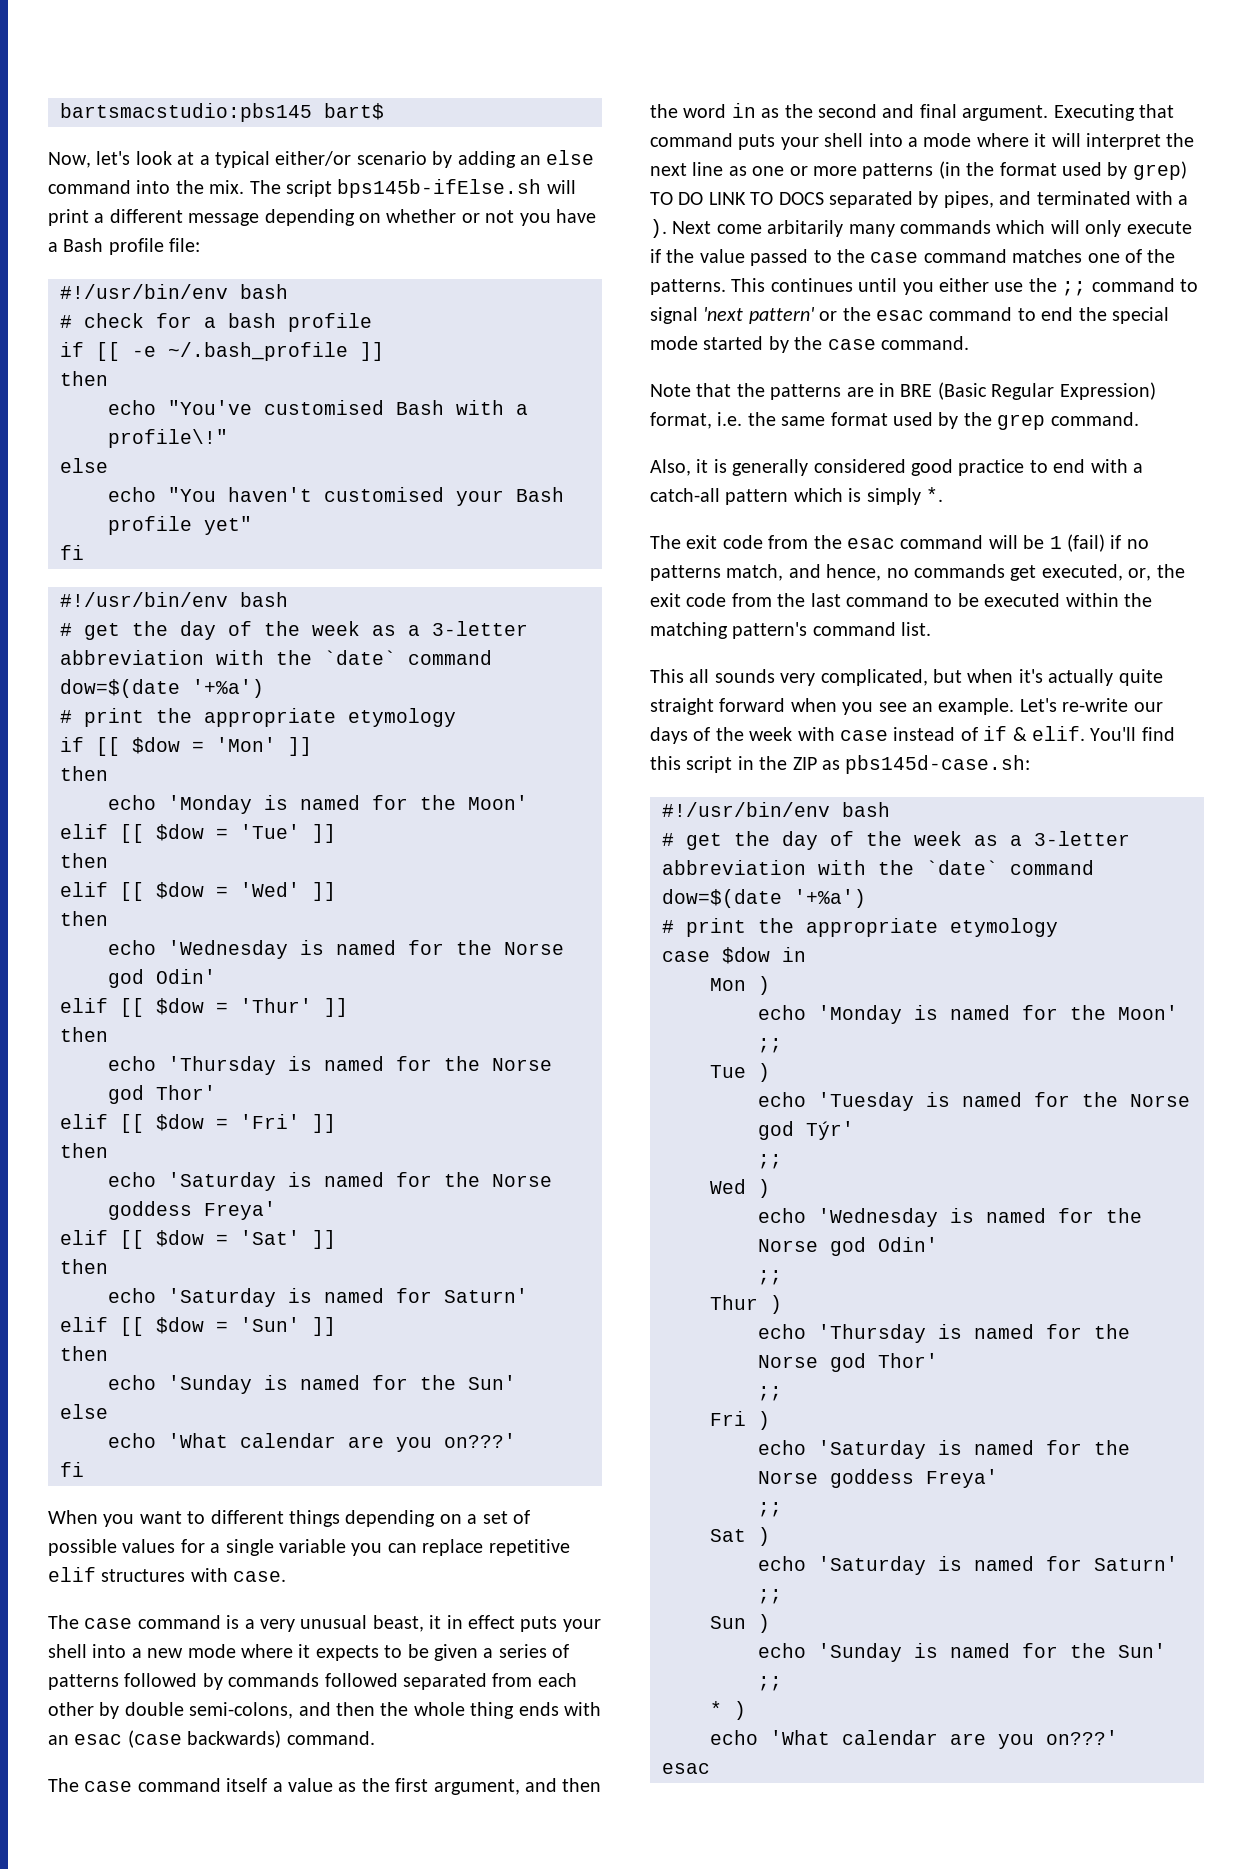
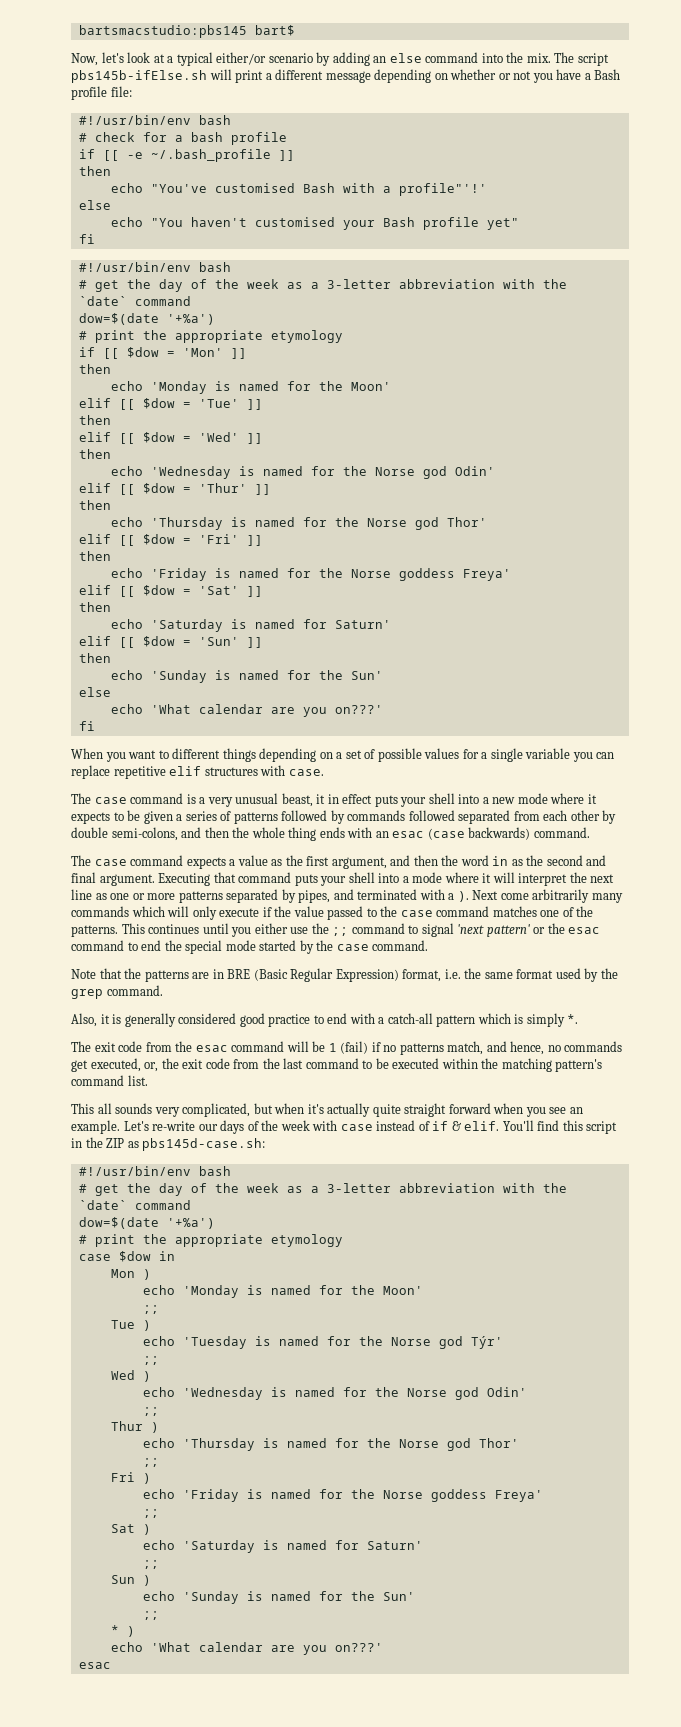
- The script bps145b-ifElse.sh will print a different message depending on whether or not you have a Bash profile file:
+ The script pbs145b-ifElse.sh will print a different message depending on whether or not you have a Bash profile file:
- echo "You've customised Bash with a profile\!"
+ echo "You've customised Bash with a profile"'!'
  elif [[ $dow = 'Fri' ]]
  then
- echo 'Saturday is named for the Norse goddess Freya'
+ echo 'Friday is named for the Norse goddess Freya'
- The case command itself a value as the first argument, and then the word in as the second and final argument.
+ The case command expects a value as the first argument, and then the word in as the second and final argument.
- Executing that command puts your shell into a mode where it will interpret the next line as one or more patterns (in the format used by grep) TO DO LINK TO DOCS separated by pipes, and terminated with a ).
+ Executing that command puts your shell into a mode where it will interpret the next line as one or more patterns separated by pipes, and terminated with a ).
- Next come arbitarily many commands which will only execute if the value passed to the case command matches one of the patterns.
+ Next come arbitrarily many commands which will only execute if the value passed to the case command matches one of the patterns.
  Fri )
- echo 'Saturday is named for the Norse goddess Freya'
+ echo 'Friday is named for the Norse goddess Freya'

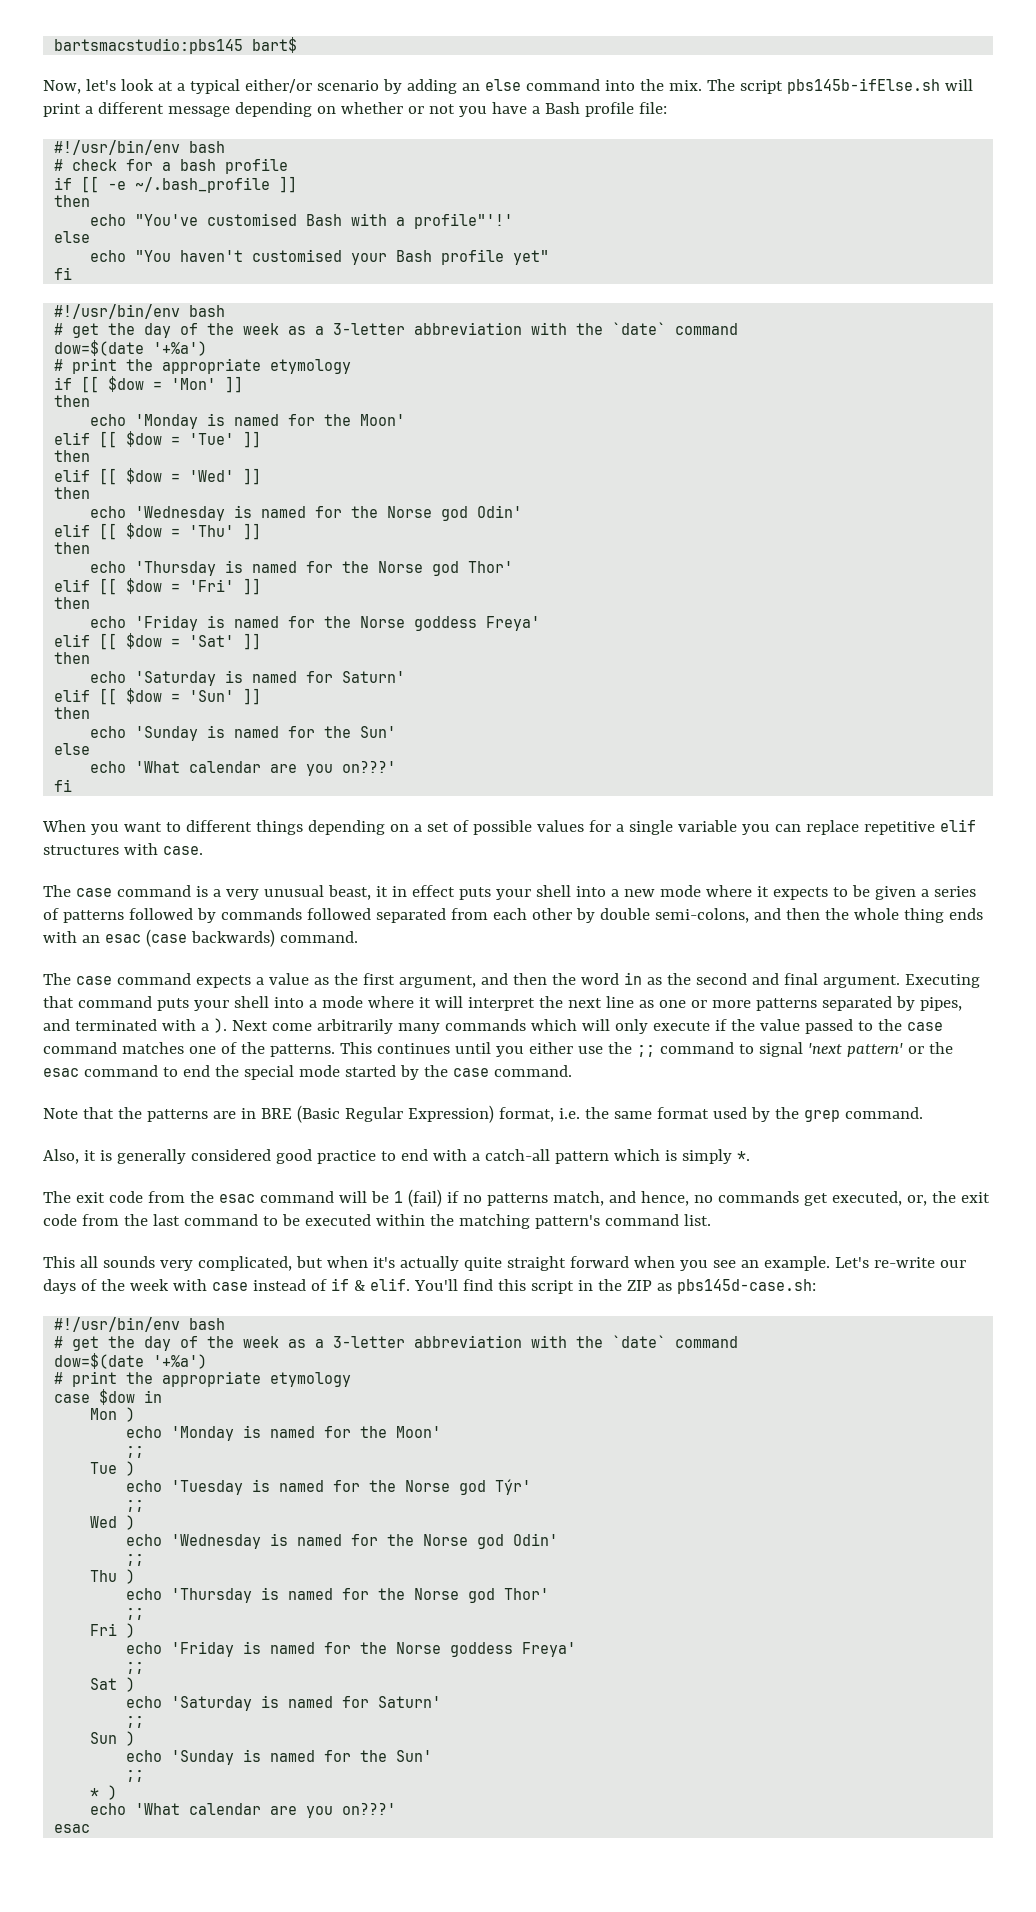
- elif [[ $dow = 'Thur' ]]
+ elif [[ $dow = 'Thu' ]]
- Thur )
+ Thu )

